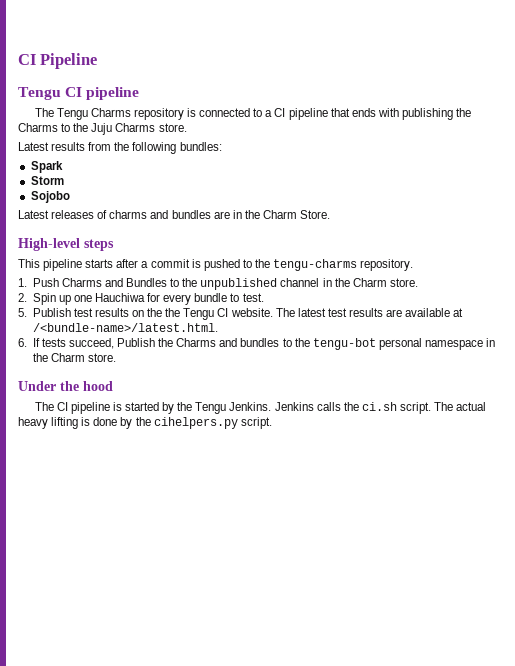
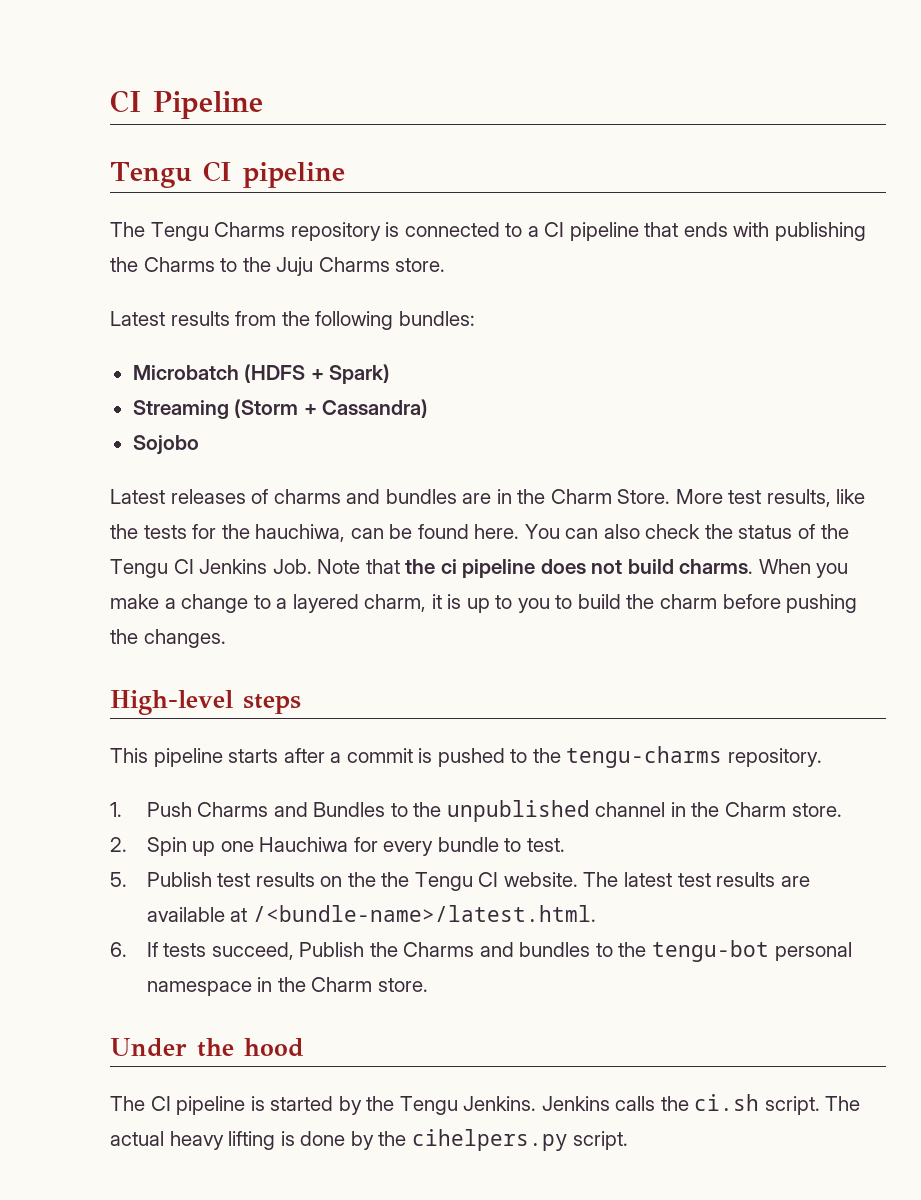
- Spark
- Storm
+ Microbatch (HDFS + Spark)
+ Streaming (Storm + Cassandra)
+ More test results, like the tests for the hauchiwa, can be found here. You can also check the status of the Tengu CI Jenkins Job. Note that the ci pipeline does not build charms. When you make a change to a layered charm, it is up to you to build the charm before pushing the changes.

